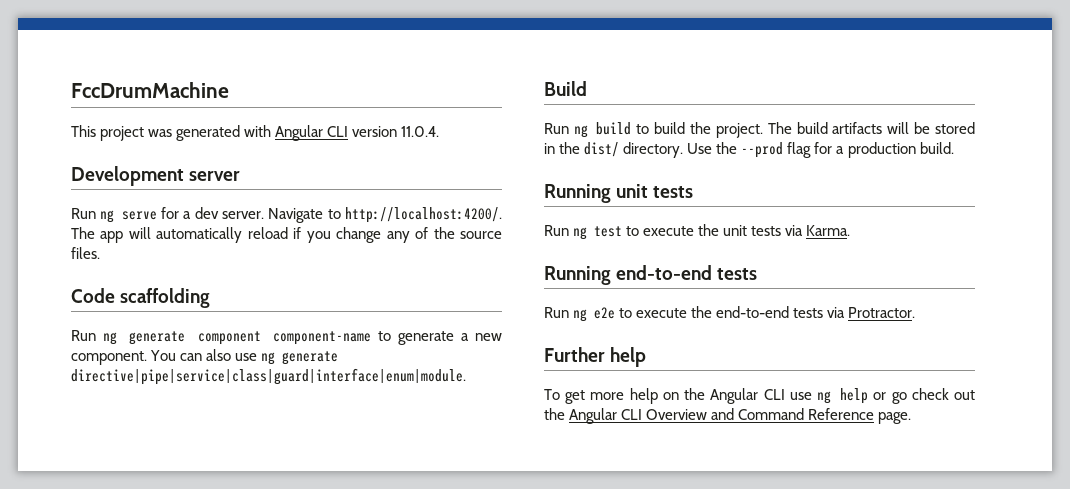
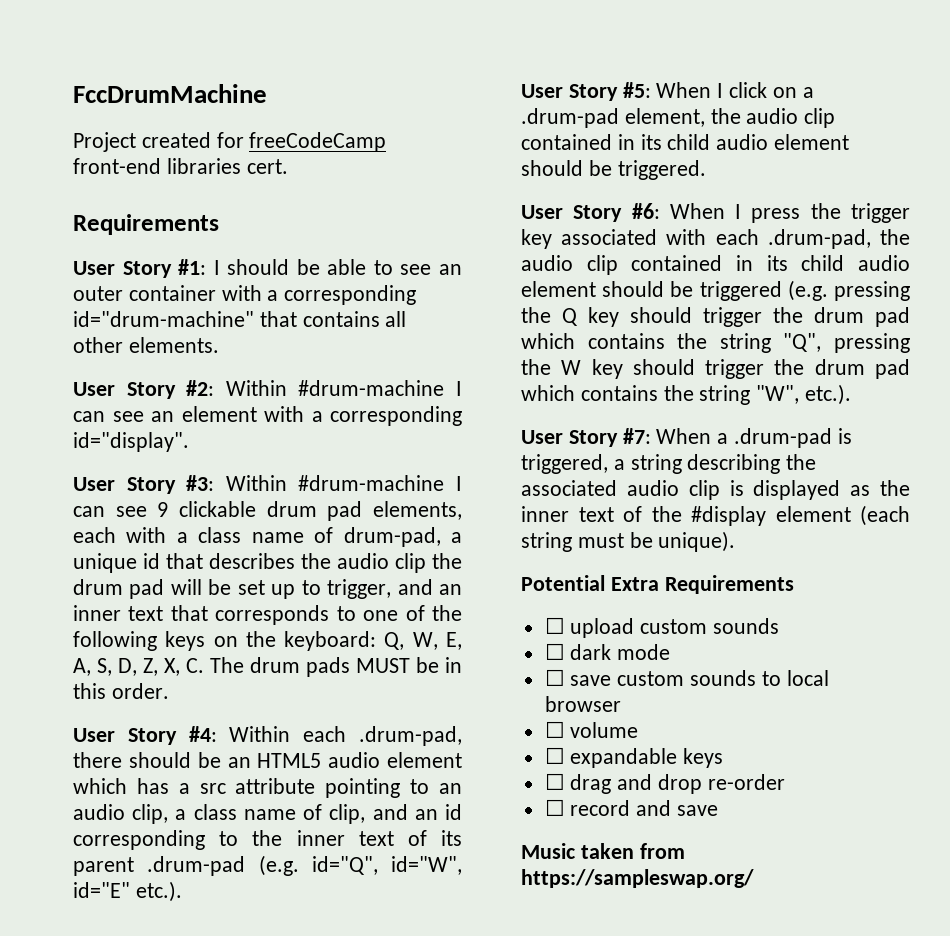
- This project was generated with Angular CLI version 11.0.4.
- Development server
- Run ng serve for a dev server. Navigate to http://localhost:4200/. The app will automatically reload if you change any of the source files.
- Code scaffolding
- Run ng generate component component-name to generate a new component. You can also use ng generate directive|pipe|service|class|guard|interface|enum|module.
- Build
- Run ng build to build the project. The build artifacts will be stored in the dist/ directory. Use the --prod flag for a production build.
- Running unit tests
- Run ng test to execute the unit tests via Karma.
- Running end-to-end tests
- Run ng e2e to execute the end-to-end tests via Protractor.
- Further help
- To get more help on the Angular CLI use ng help or go check out the Angular CLI Overview and Command Reference page.
+ Project created for freeCodeCamp front-end libraries cert.
+ Requirements
+ User Story #1: I should be able to see an outer container with a corresponding id="drum-machine" that contains all other elements.
+ User Story #2: Within #drum-machine I can see an element with a corresponding id="display".
+ User Story #3: Within #drum-machine I can see 9 clickable drum pad elements, each with a class name of drum-pad, a unique id that describes the audio clip the drum pad will be set up to trigger, and an inner text that corresponds to one of the following keys on the keyboard: Q, W, E, A, S, D, Z, X, C. The drum pads MUST be in this order.
+ User Story #4: Within each .drum-pad, there should be an HTML5 audio element which has a src attribute pointing to an audio clip, a class name of clip, and an id corresponding to the inner text of its parent .drum-pad (e.g. id="Q", id="W", id="E" etc.).
+ User Story #5: When I click on a .drum-pad element, the audio clip contained in its child audio element should be triggered.
+ User Story #6: When I press the trigger key associated with each .drum-pad, the audio clip contained in its child audio element should be triggered (e.g. pressing the Q key should trigger the drum pad which contains the string "Q", pressing the W key should trigger the drum pad which contains the string "W", etc.).
+ User Story #7: When a .drum-pad is triggered, a string describing the associated audio clip is displayed as the inner text of the #display element (each string must be unique).
+ Potential Extra Requirements
+ ☐ upload custom sounds
+ ☐ dark mode
+ ☐ save custom sounds to local browser
+ ☐ volume
+ ☐ expandable keys
+ ☐ drag and drop re-order
+ ☐ record and save
+ Music taken from https://sampleswap.org/

